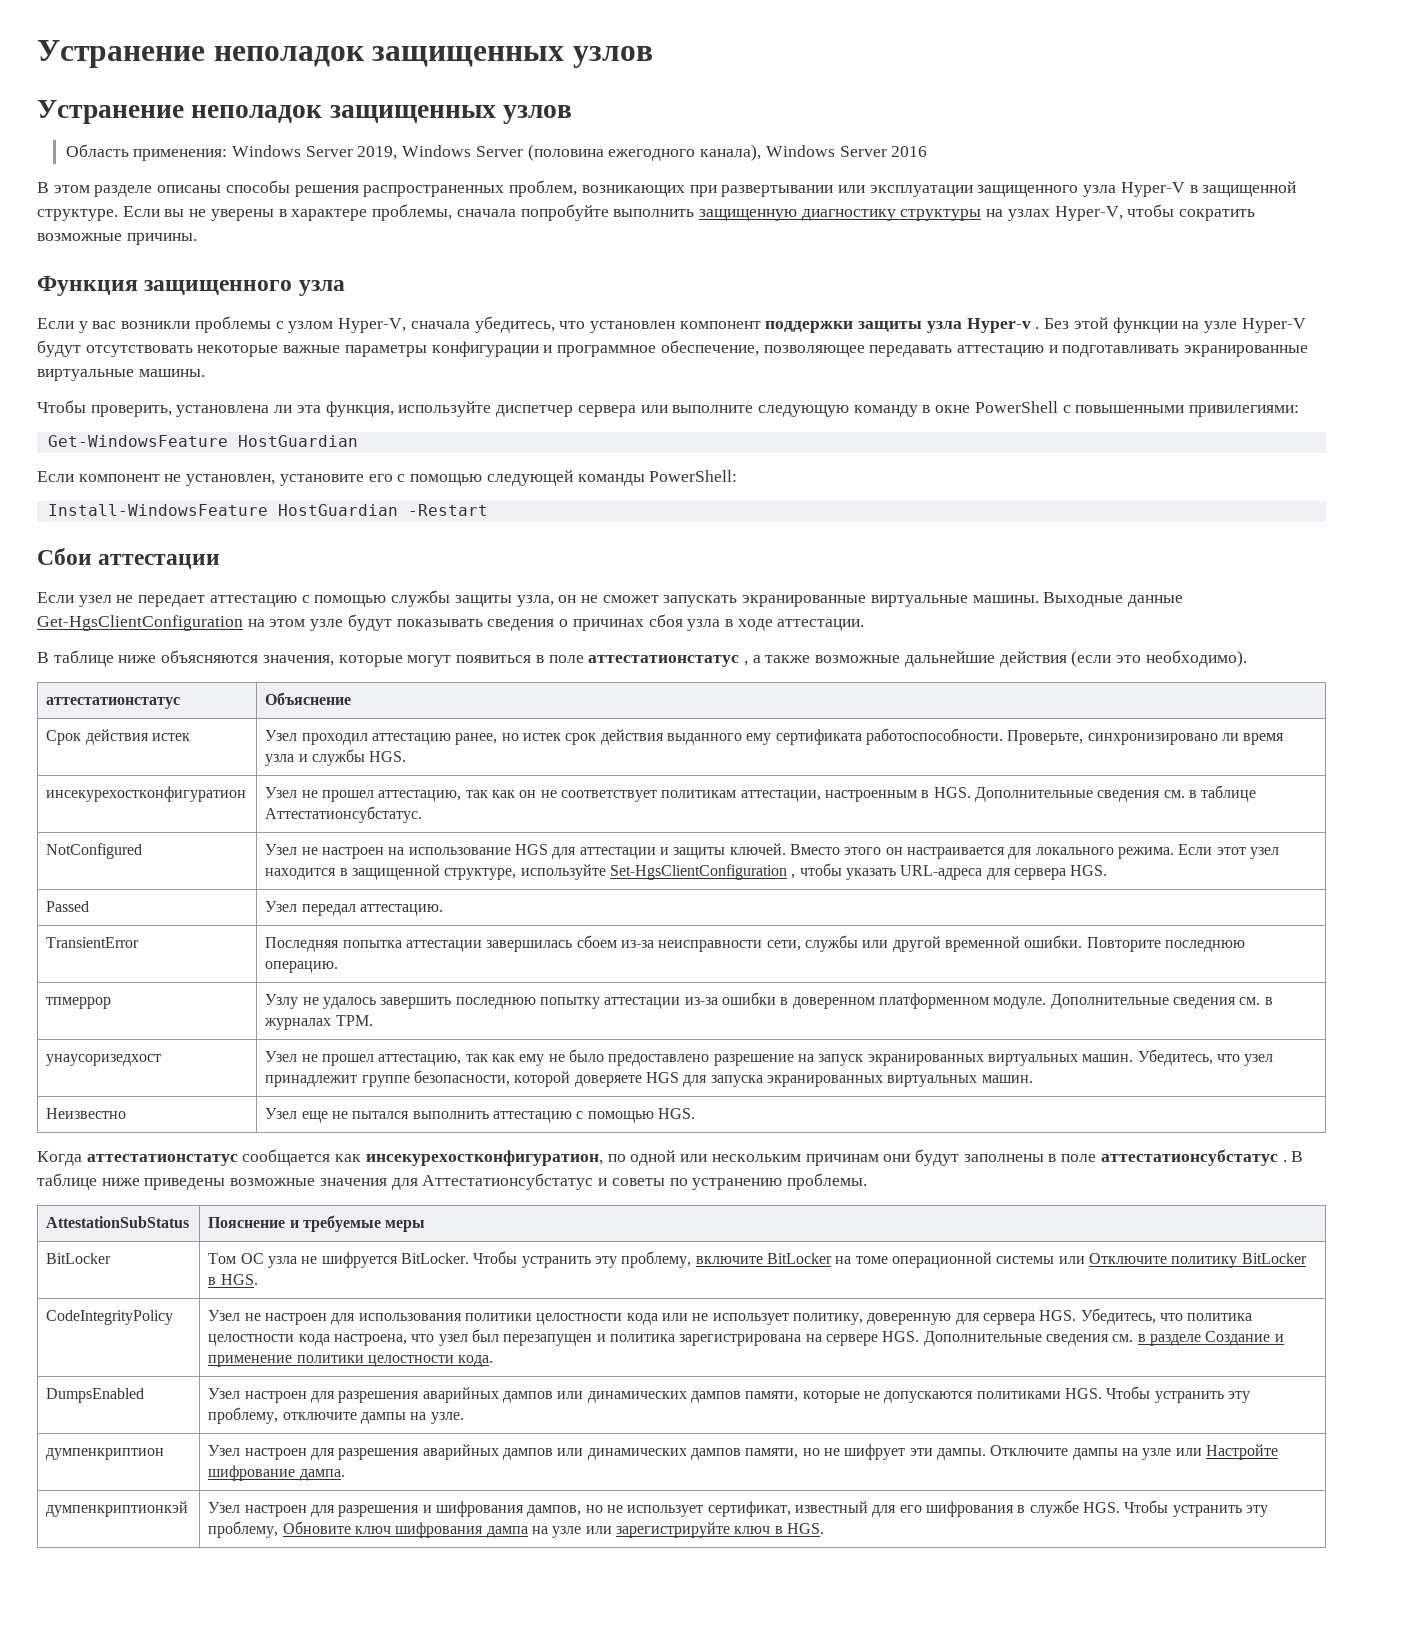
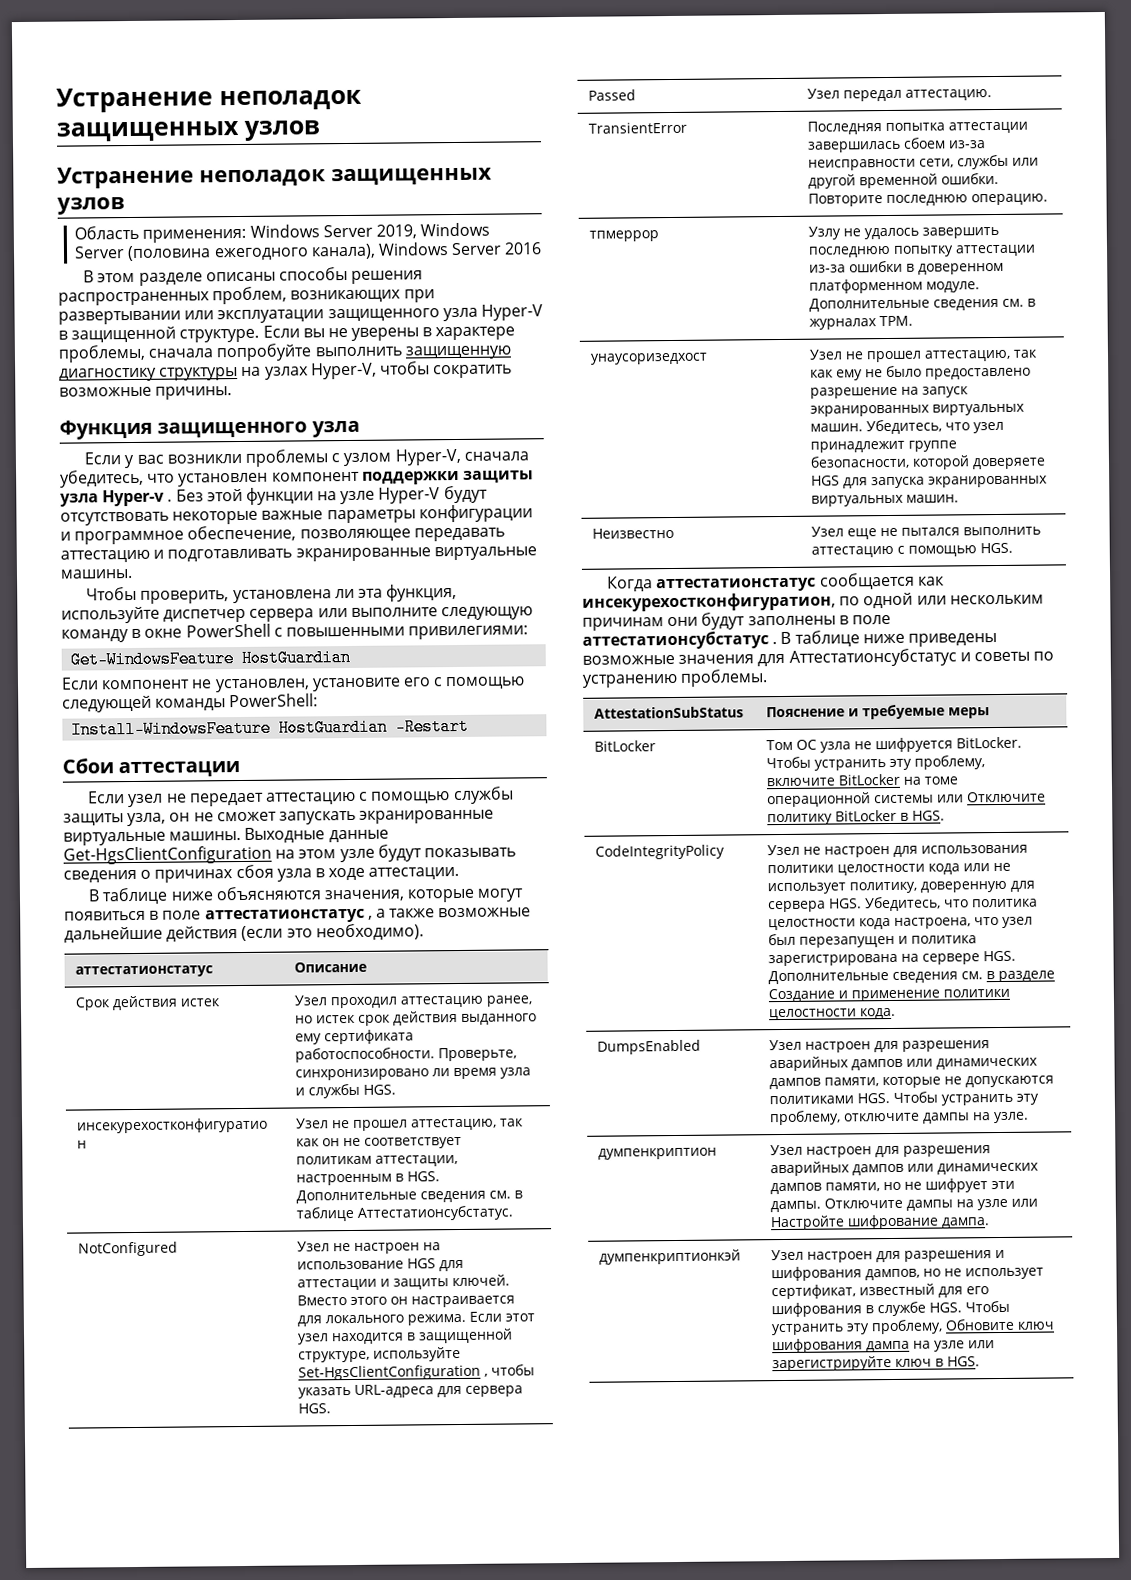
- аттестатионстатус | Объяснение
+ аттестатионстатус | Описание

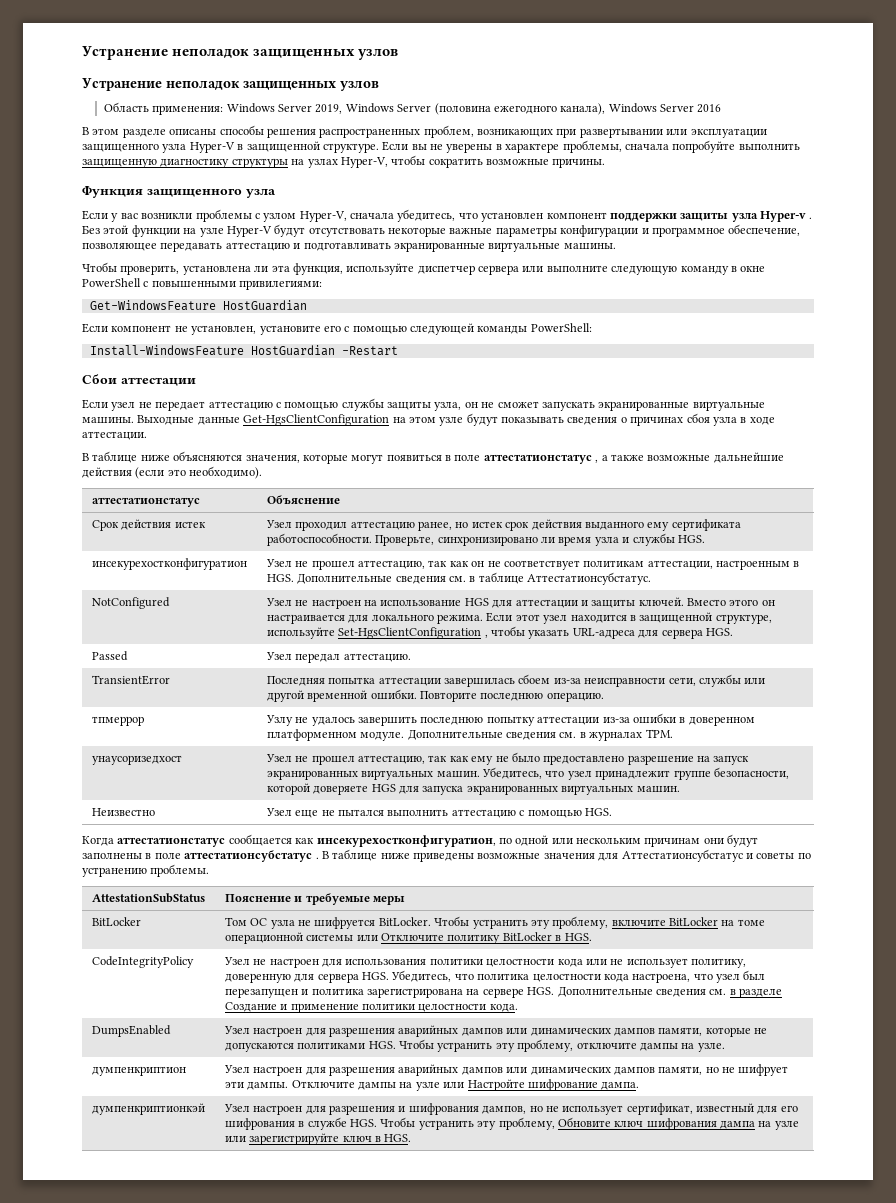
- аттестатионстатус | Описание
+ аттестатионстатус | Объяснение

